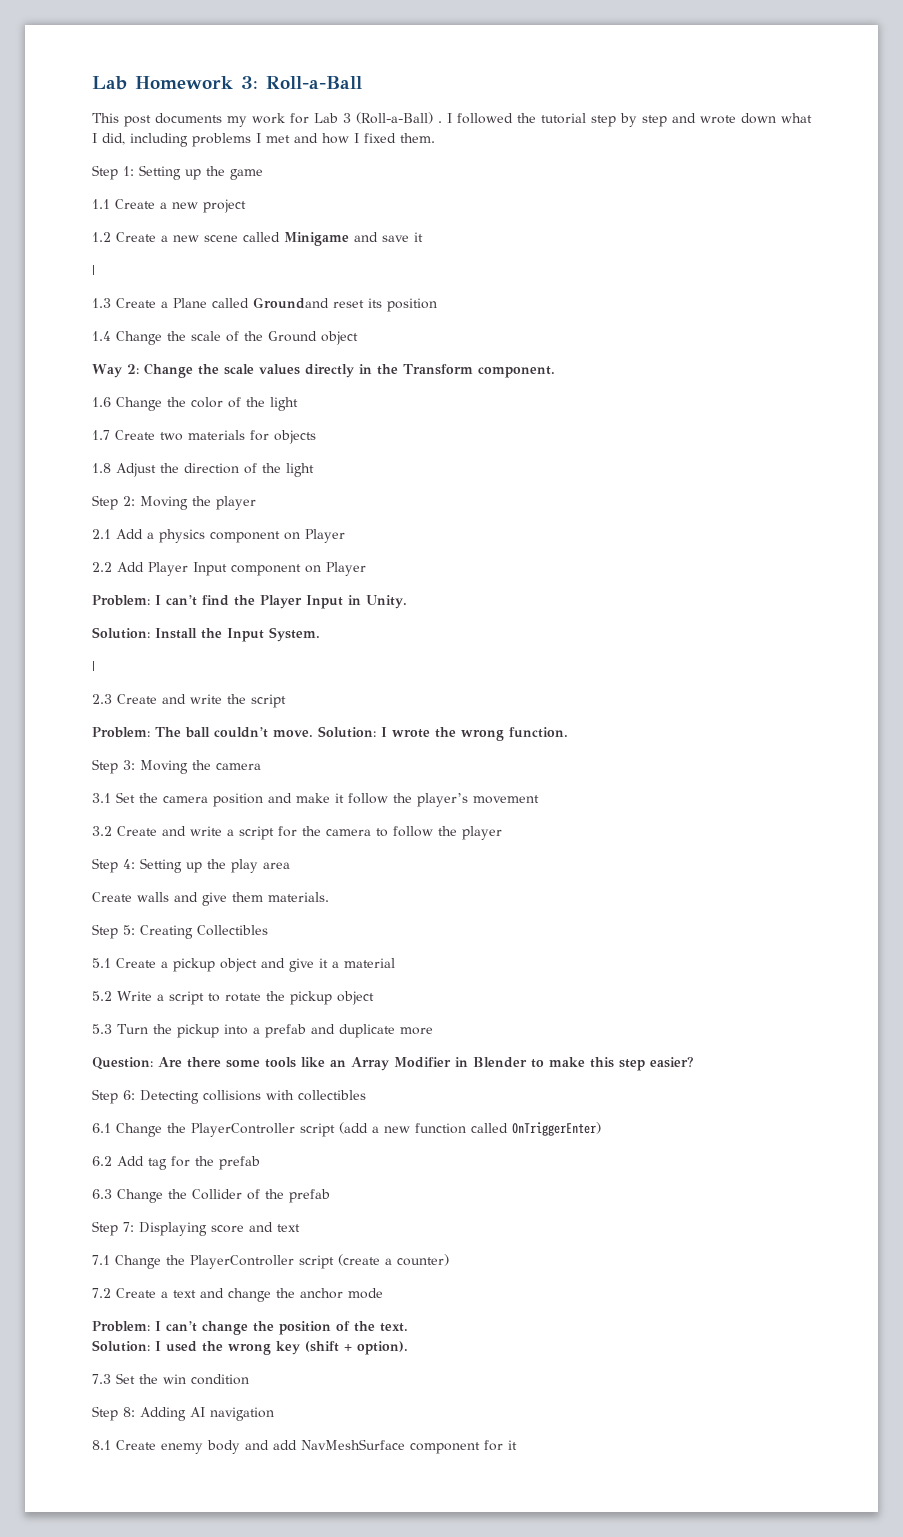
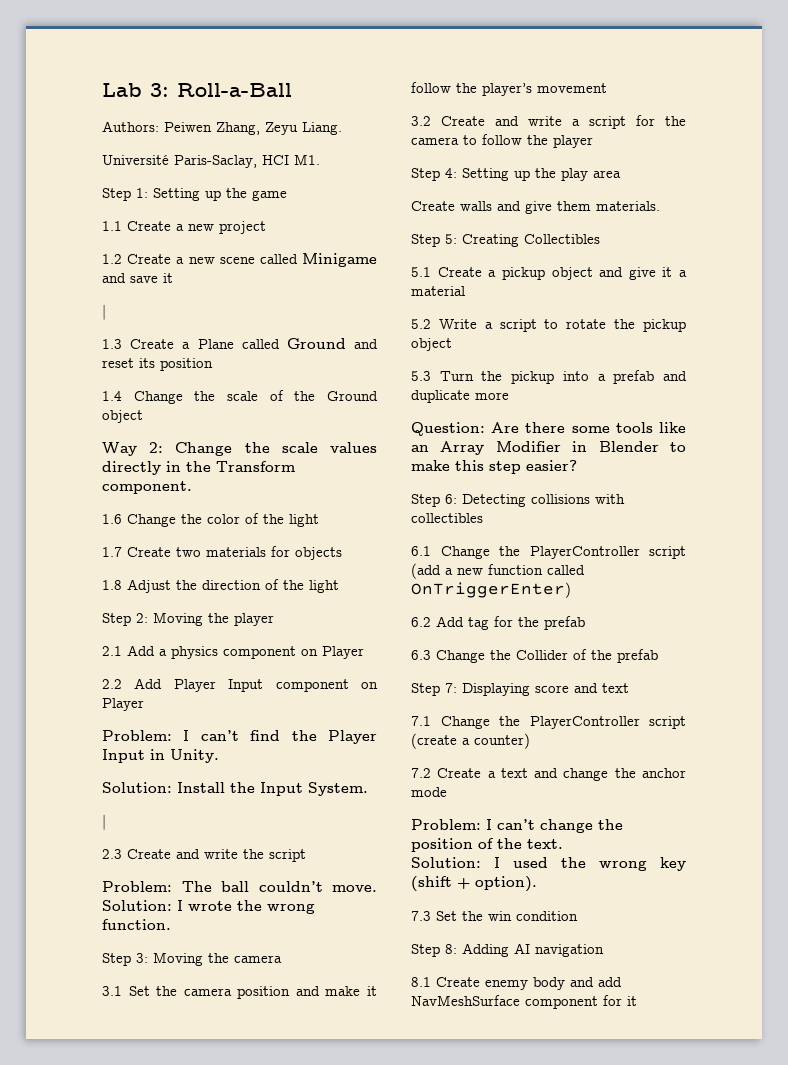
- Lab Homework 3: Roll-a-Ball
+ Lab 3: Roll-a-Ball
- This post documents my work for Lab 3 (Roll-a-Ball) . I followed the tutorial step by step and wrote down what I did, including problems I met and how I fixed them.
+ Authors: Peiwen Zhang, Zeyu Liang.
+ Université Paris-Saclay, HCI M1.
- 1.3 Create a Plane called Groundand reset its position
+ 1.3 Create a Plane called Ground and reset its position

